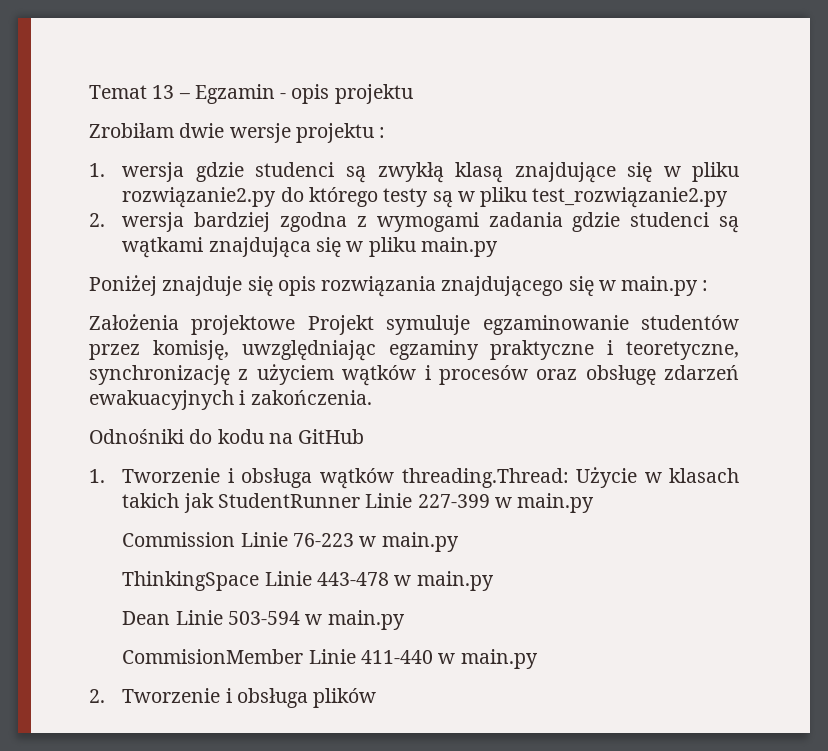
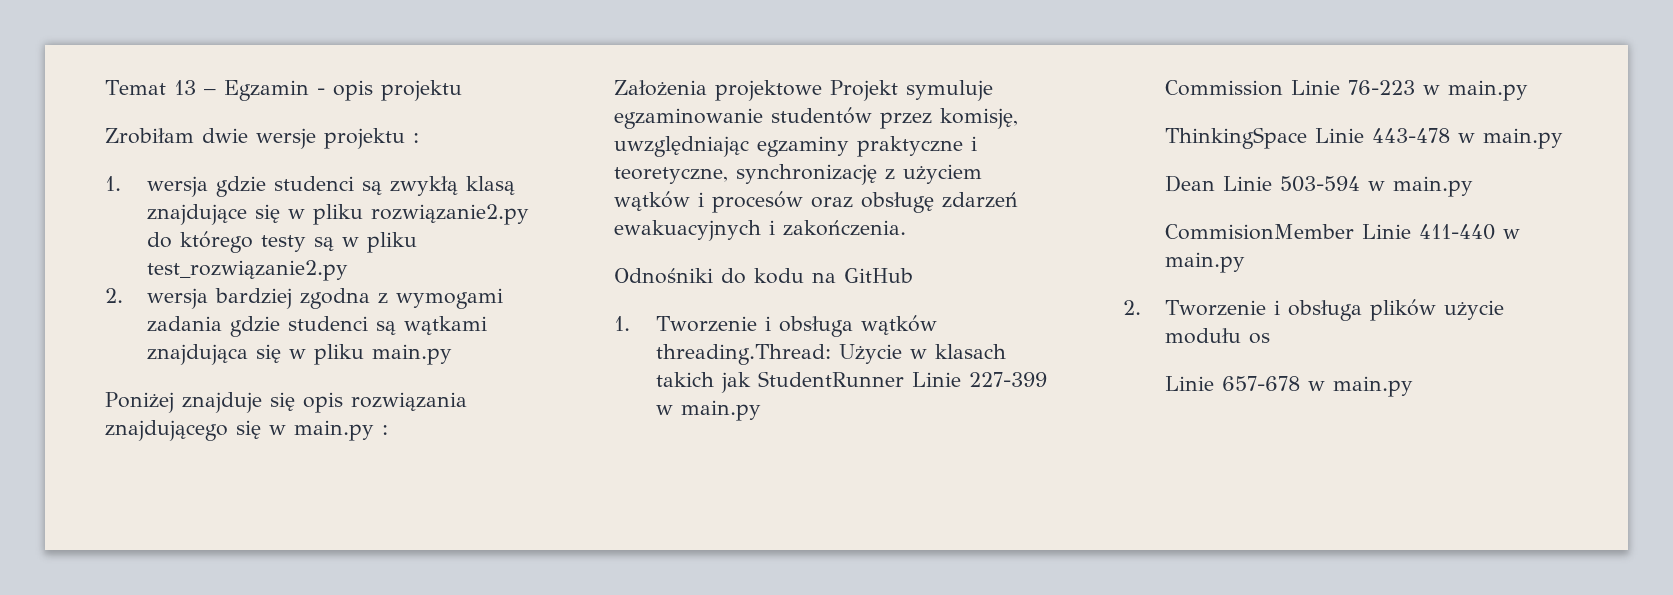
- 2. Tworzenie i obsługa plików
+ 2. Tworzenie i obsługa plików użycie modułu os
+ Linie 657-678 w main.py

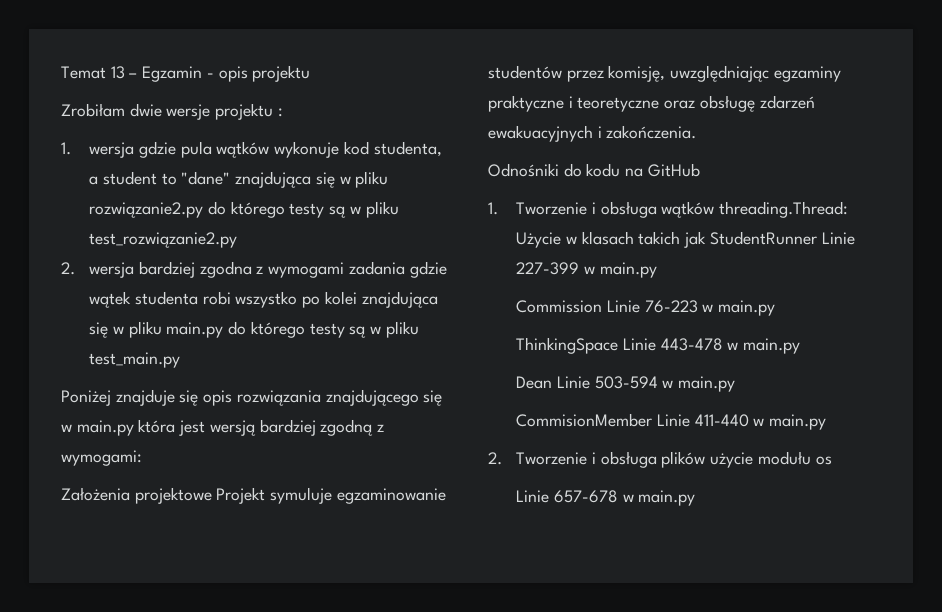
- 1. wersja gdzie studenci są zwykłą klasą znajdujące się w pliku rozwiązanie2.py do którego testy są w pliku test_rozwiązanie2.py
+ 1. wersja gdzie pula wątków wykonuje kod studenta, a student to "dane" znajdująca się w pliku rozwiązanie2.py do którego testy są w pliku test_rozwiązanie2.py
- 2. wersja bardziej zgodna z wymogami zadania gdzie studenci są wątkami znajdująca się w pliku main.py
+ 2. wersja bardziej zgodna z wymogami zadania gdzie wątek studenta robi wszystko po kolei znajdująca się w pliku main.py do którego testy są w pliku test_main.py
- Poniżej znajduje się opis rozwiązania znajdującego się w main.py :
+ Poniżej znajduje się opis rozwiązania znajdującego się w main.py która jest wersją bardziej zgodną z wymogami:
- Założenia projektowe Projekt symuluje egzaminowanie studentów przez komisję, uwzględniając egzaminy praktyczne i teoretyczne, synchronizację z użyciem wątków i procesów oraz obsługę zdarzeń ewakuacyjnych i zakończenia.
+ Założenia projektowe Projekt symuluje egzaminowanie studentów przez komisję, uwzględniając egzaminy praktyczne i teoretyczne oraz obsługę zdarzeń ewakuacyjnych i zakończenia.

